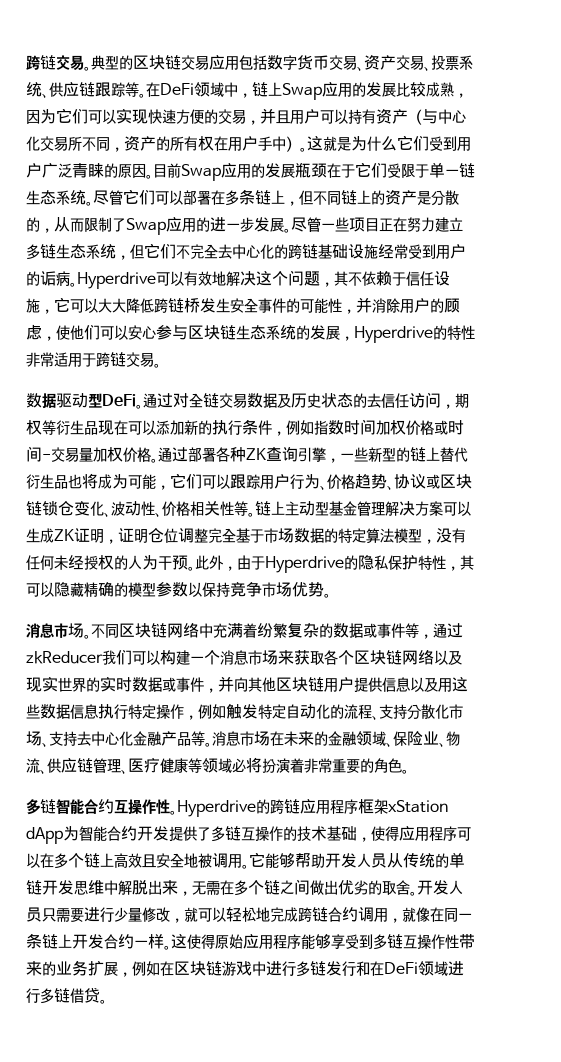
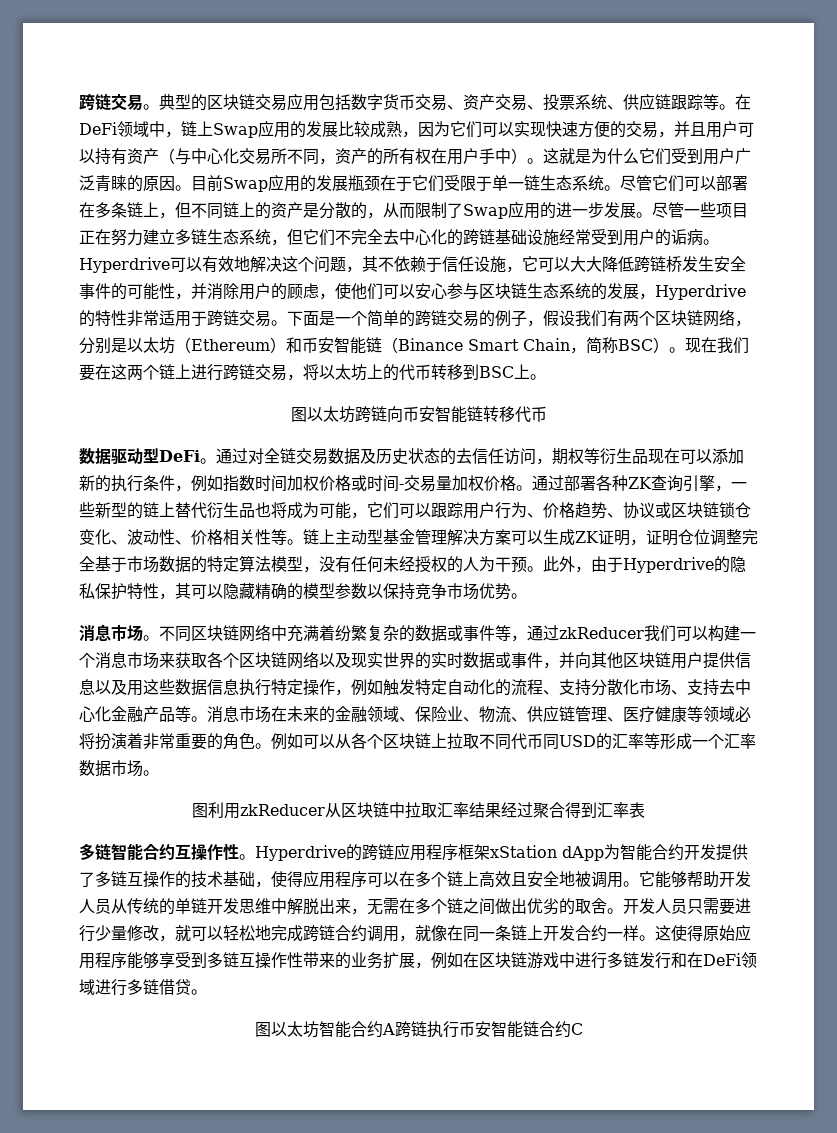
+ 下面是一个简单的跨链交易的例子，假设我们有两个区块链网络，分别是以太坊（Ethereum）和币安智能链（Binance Smart Chain，简称BSC）。现在我们要在这两个链上进行跨链交易，将以太坊上的代币转移到BSC上。
+ 图以太坊跨链向币安智能链转移代币
+ 例如可以从各个区块链上拉取不同代币同USD的汇率等形成一个汇率数据市场。
+ 图利用zkReducer从区块链中拉取汇率结果经过聚合得到汇率表
+ 图以太坊智能合约A跨链执行币安智能链合约C

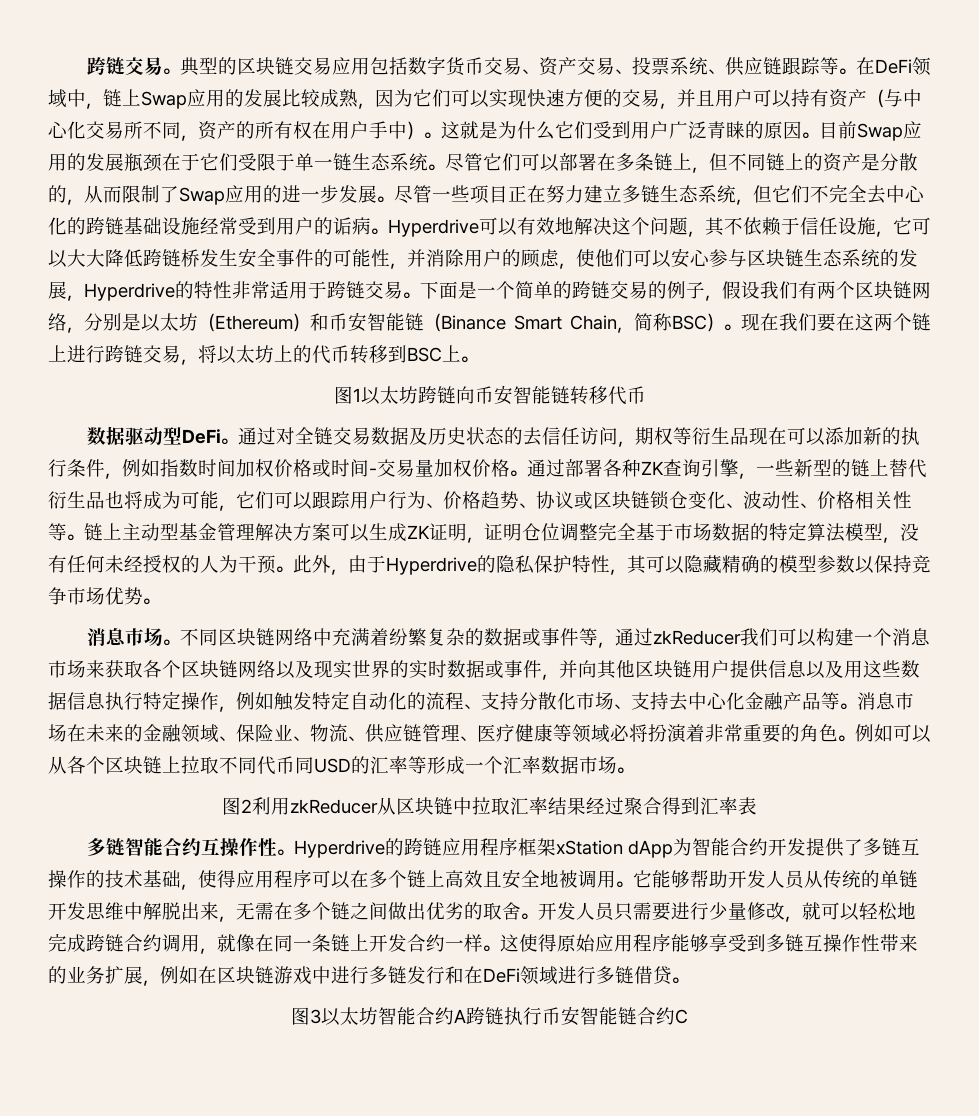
- 图以太坊跨链向币安智能链转移代币
+ 图1以太坊跨链向币安智能链转移代币
- 图利用zkReducer从区块链中拉取汇率结果经过聚合得到汇率表
+ 图2利用zkReducer从区块链中拉取汇率结果经过聚合得到汇率表
- 图以太坊智能合约A跨链执行币安智能链合约C
+ 图3以太坊智能合约A跨链执行币安智能链合约C

